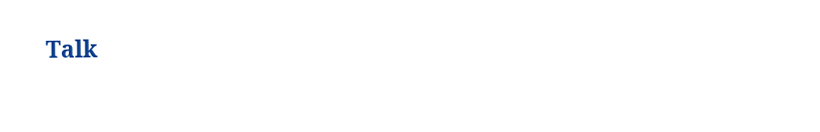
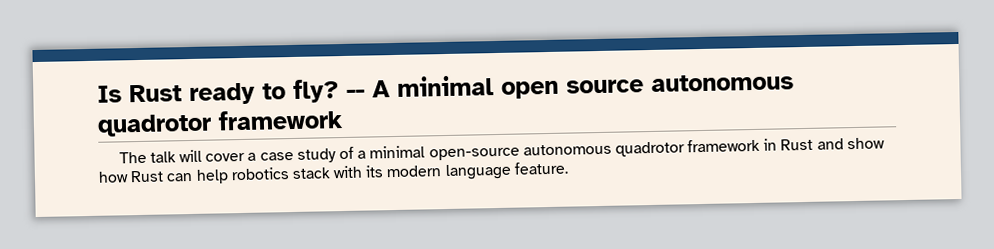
- Talk
+ Is Rust ready to fly? -- A minimal open source autonomous quadrotor framework
+ The talk will cover a case study of a minimal open-source autonomous quadrotor framework in Rust and show how Rust can help robotics stack with its modern language feature.

